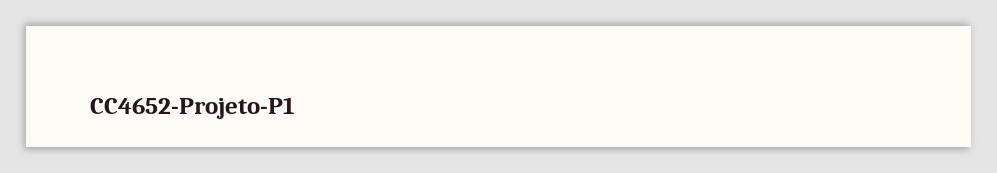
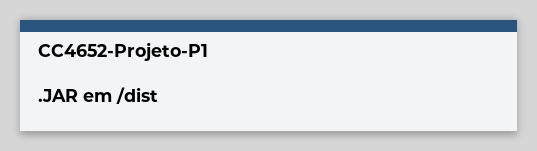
+ .JAR em /dist

